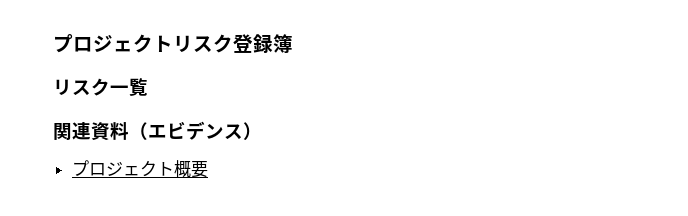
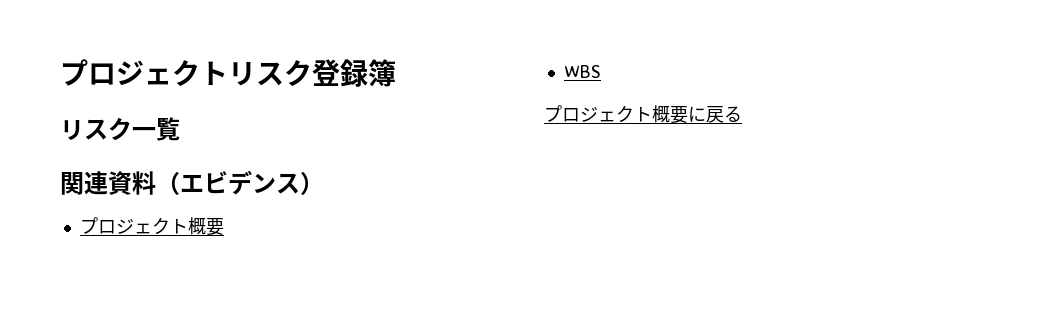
+ WBS
+ プロジェクト概要に戻る

